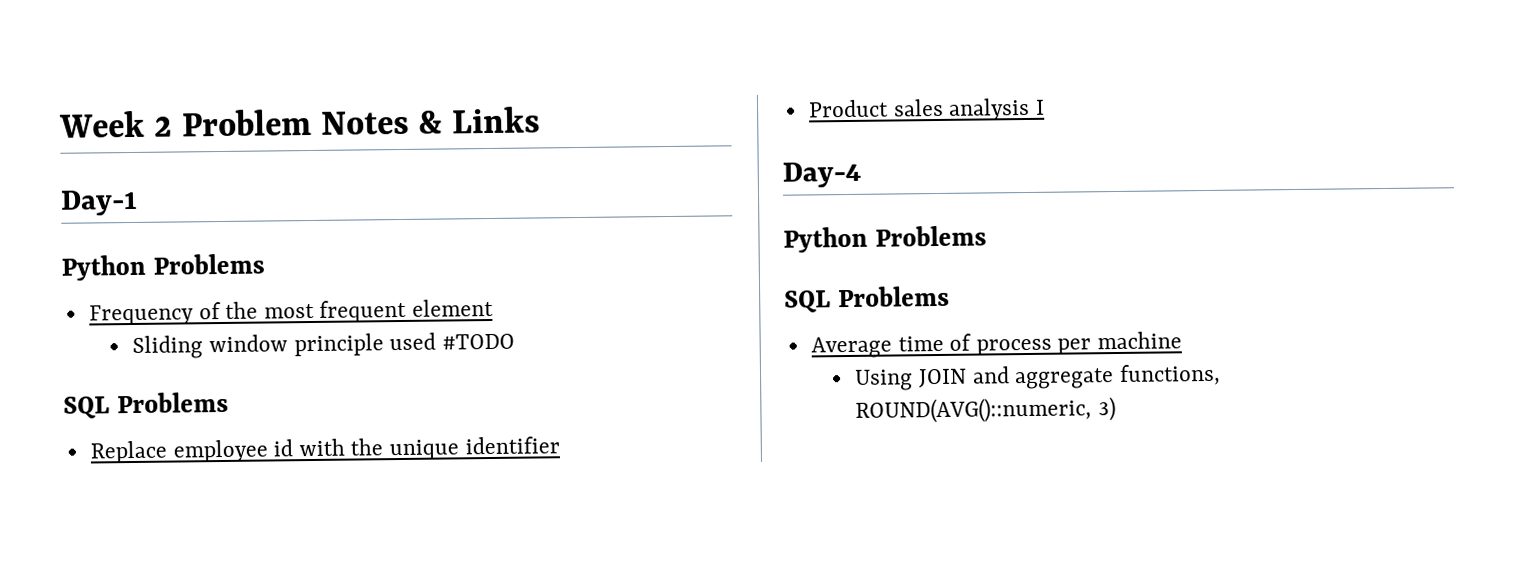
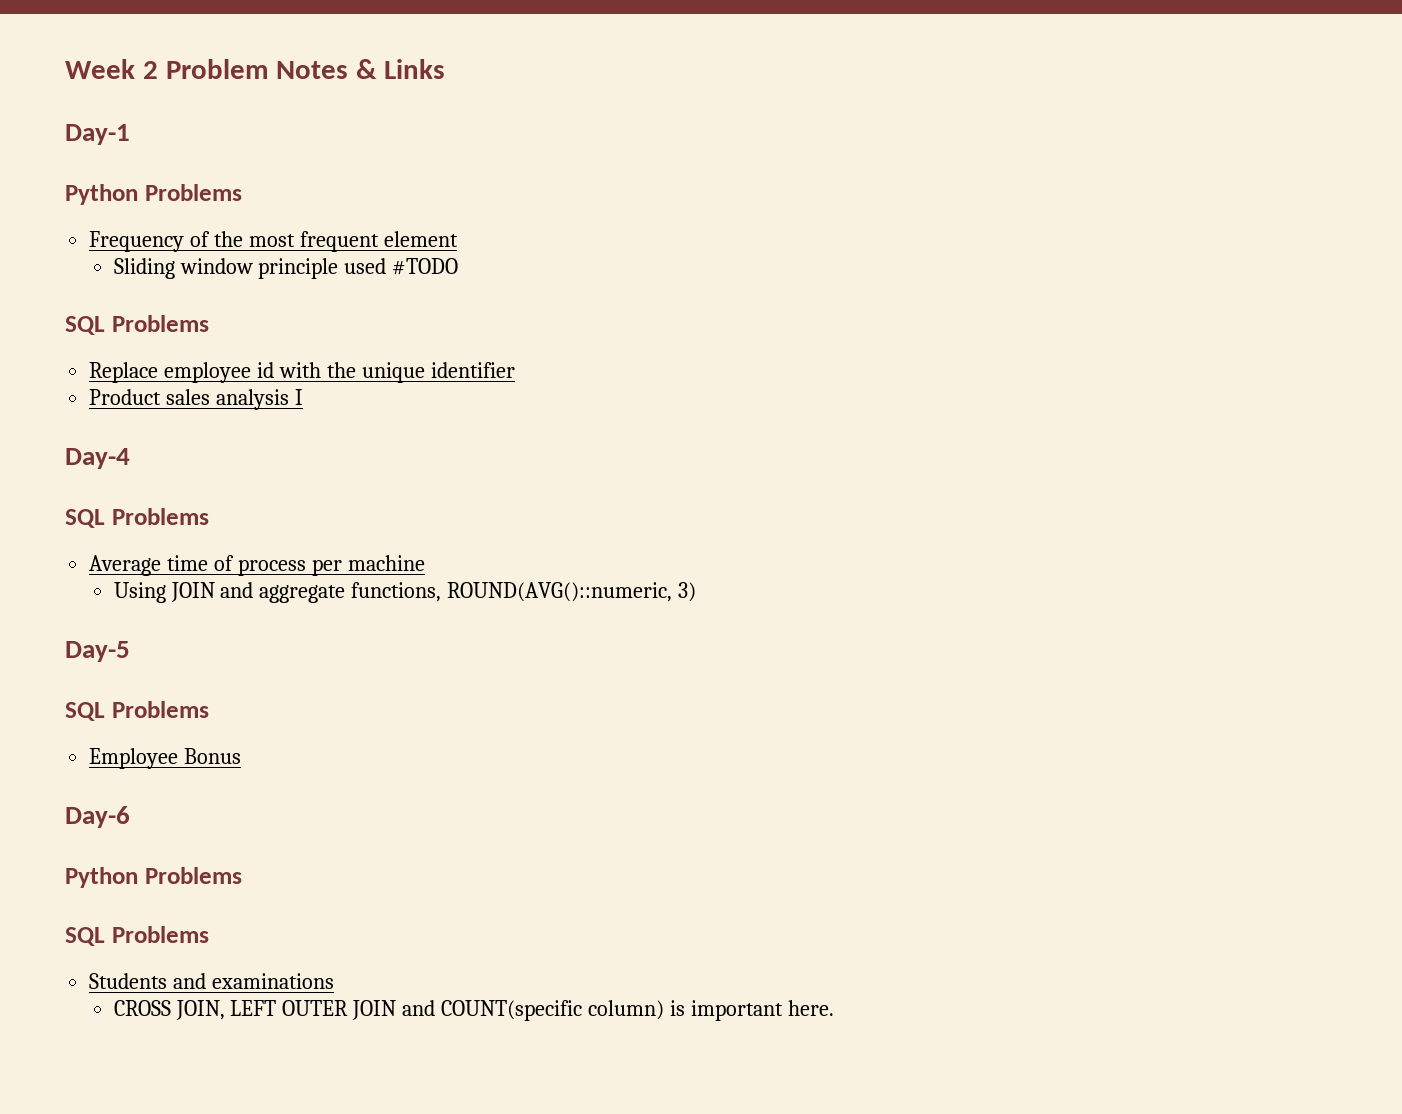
  Day-4
- Python Problems
+ Day-5
+ SQL Problems
+ Employee Bonus
+ Day-6
+ Python Problems
+ SQL Problems
+ Students and examinations
+ CROSS JOIN, LEFT OUTER JOIN and COUNT(specific column) is important here.

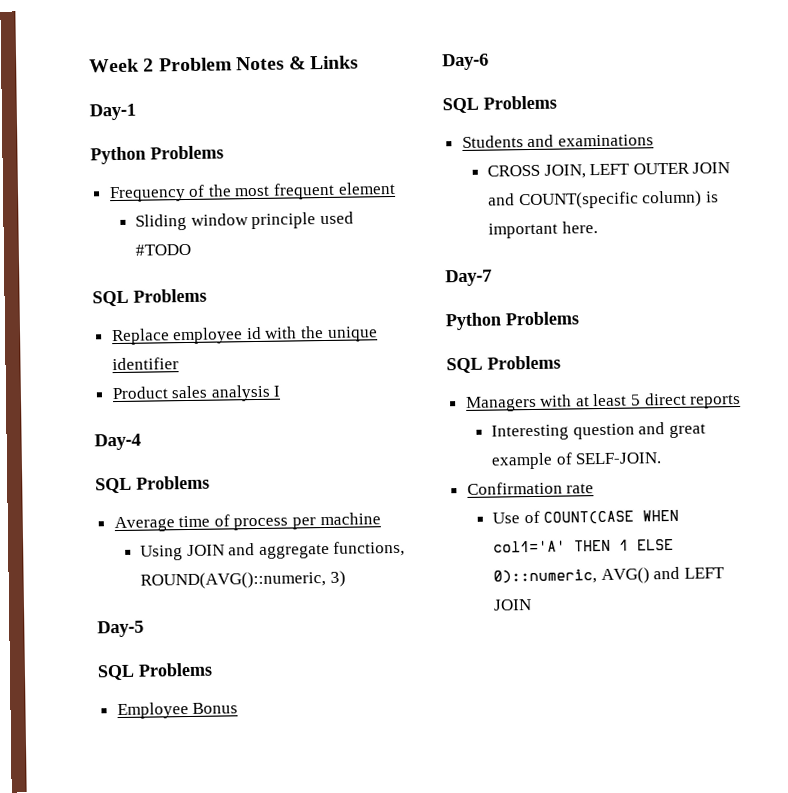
  Day-6
- Python Problems
+ Day-7
+ Python Problems
+ SQL Problems
+ Managers with at least 5 direct reports
+ Interesting question and great example of SELF-JOIN.
+ Confirmation rate
+ Use of COUNT(CASE WHEN col1='A' THEN 1 ELSE 0)::numeric, AVG() and LEFT JOIN

